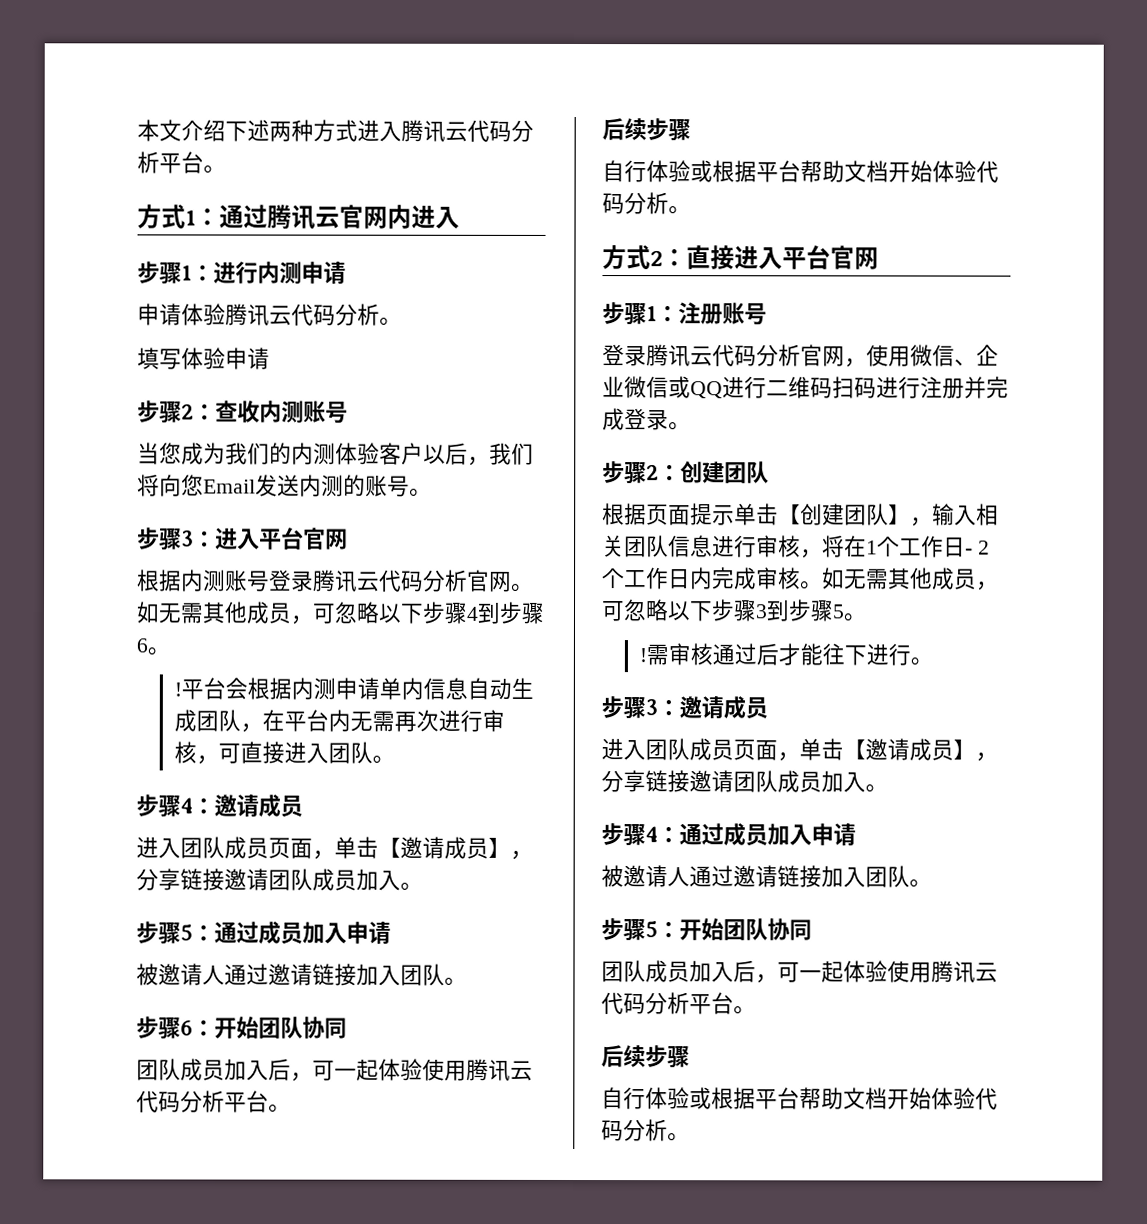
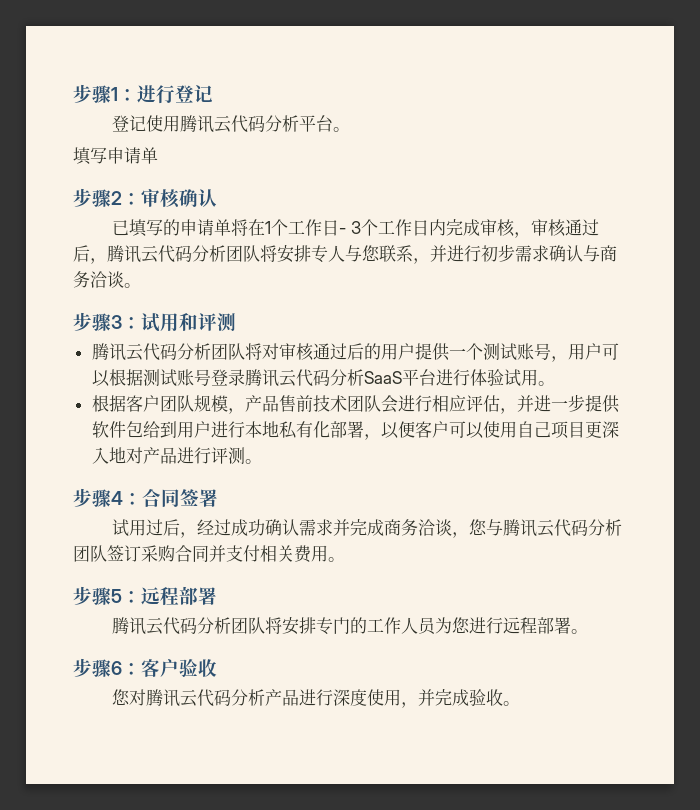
- 本文介绍下述两种方式进入腾讯云代码分析平台。
- 方式1：通过腾讯云官网内进入
- 步骤1：进行内测申请
- 申请体验腾讯云代码分析。
- 填写体验申请
- 步骤2：查收内测账号
- 当您成为我们的内测体验客户以后，我们将向您Email发送内测的账号。
- 步骤3：进入平台官网
- 根据内测账号登录腾讯云代码分析官网。如无需其他成员，可忽略以下步骤4到步骤6。
- !平台会根据内测申请单内信息自动生成团队，在平台内无需再次进行审核，可直接进入团队。
- 步骤4：邀请成员
- 进入团队成员页面，单击【邀请成员】，分享链接邀请团队成员加入。
- 步骤5：通过成员加入申请
- 被邀请人通过邀请链接加入团队。
- 步骤6：开始团队协同
- 团队成员加入后，可一起体验使用腾讯云代码分析平台。
- 后续步骤
- 自行体验或根据平台帮助文档开始体验代码分析。
- 方式2：直接进入平台官网
- 步骤1：注册账号
- 登录腾讯云代码分析官网，使用微信、企业微信或QQ进行二维码扫码进行注册并完成登录。
- 步骤2：创建团队
- 根据页面提示单击【创建团队】，输入相关团队信息进行审核，将在1个工作日- 2个工作日内完成审核。如无需其他成员，可忽略以下步骤3到步骤5。
- !需审核通过后才能往下进行。
- 步骤3：邀请成员
- 进入团队成员页面，单击【邀请成员】，分享链接邀请团队成员加入。
- 步骤4：通过成员加入申请
- 被邀请人通过邀请链接加入团队。
- 步骤5：开始团队协同
- 团队成员加入后，可一起体验使用腾讯云代码分析平台。
- 后续步骤
- 自行体验或根据平台帮助文档开始体验代码分析。
+ 步骤1：进行登记
+ 登记使用腾讯云代码分析平台。
+ 填写申请单
+ 步骤2：审核确认
+ 已填写的申请单将在1个工作日- 3个工作日内完成审核，审核通过后，腾讯云代码分析团队将安排专人与您联系，并进行初步需求确认与商务洽谈。
+ 步骤3：试用和评测
+ 腾讯云代码分析团队将对审核通过后的用户提供一个测试账号，用户可以根据测试账号登录腾讯云代码分析SaaS平台进行体验试用。
+ 根据客户团队规模，产品售前技术团队会进行相应评估，并进一步提供软件包给到用户进行本地私有化部署，以便客户可以使用自己项目更深入地对产品进行评测。
+ 步骤4：合同签署
+ 试用过后，经过成功确认需求并完成商务洽谈，您与腾讯云代码分析团队签订采购合同并支付相关费用。
+ 步骤5：远程部署
+ 腾讯云代码分析团队将安排专门的工作人员为您进行远程部署。
+ 步骤6：客户验收
+ 您对腾讯云代码分析产品进行深度使用，并完成验收。

